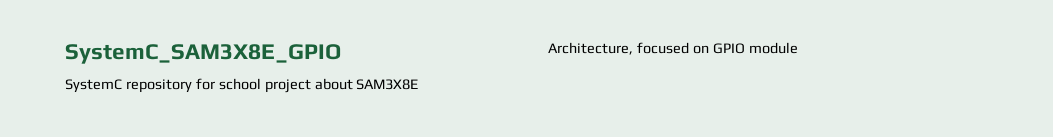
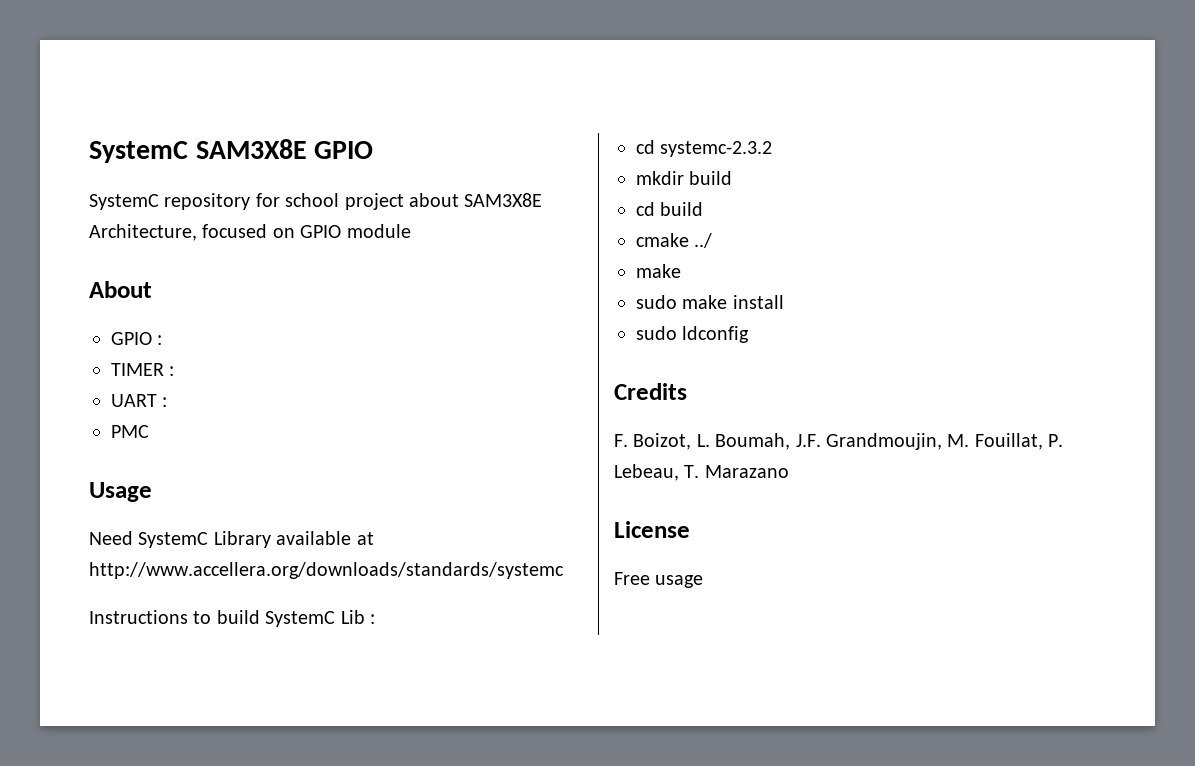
- SystemC_SAM3X8E_GPIO
+ SystemC SAM3X8E GPIO
+ About
+ GPIO :
+ TIMER :
+ UART :
+ PMC
+ Usage
+ Need SystemC Library available at http://www.accellera.org/downloads/standards/systemc
+ Instructions to build SystemC Lib :
+ cd systemc-2.3.2
+ mkdir build
+ cd build
+ cmake ../
+ make
+ sudo make install
+ sudo ldconfig
+ Credits
+ F. Boizot, L. Boumah, J.F. Grandmoujin, M. Fouillat, P. Lebeau, T. Marazano
+ License
+ Free usage

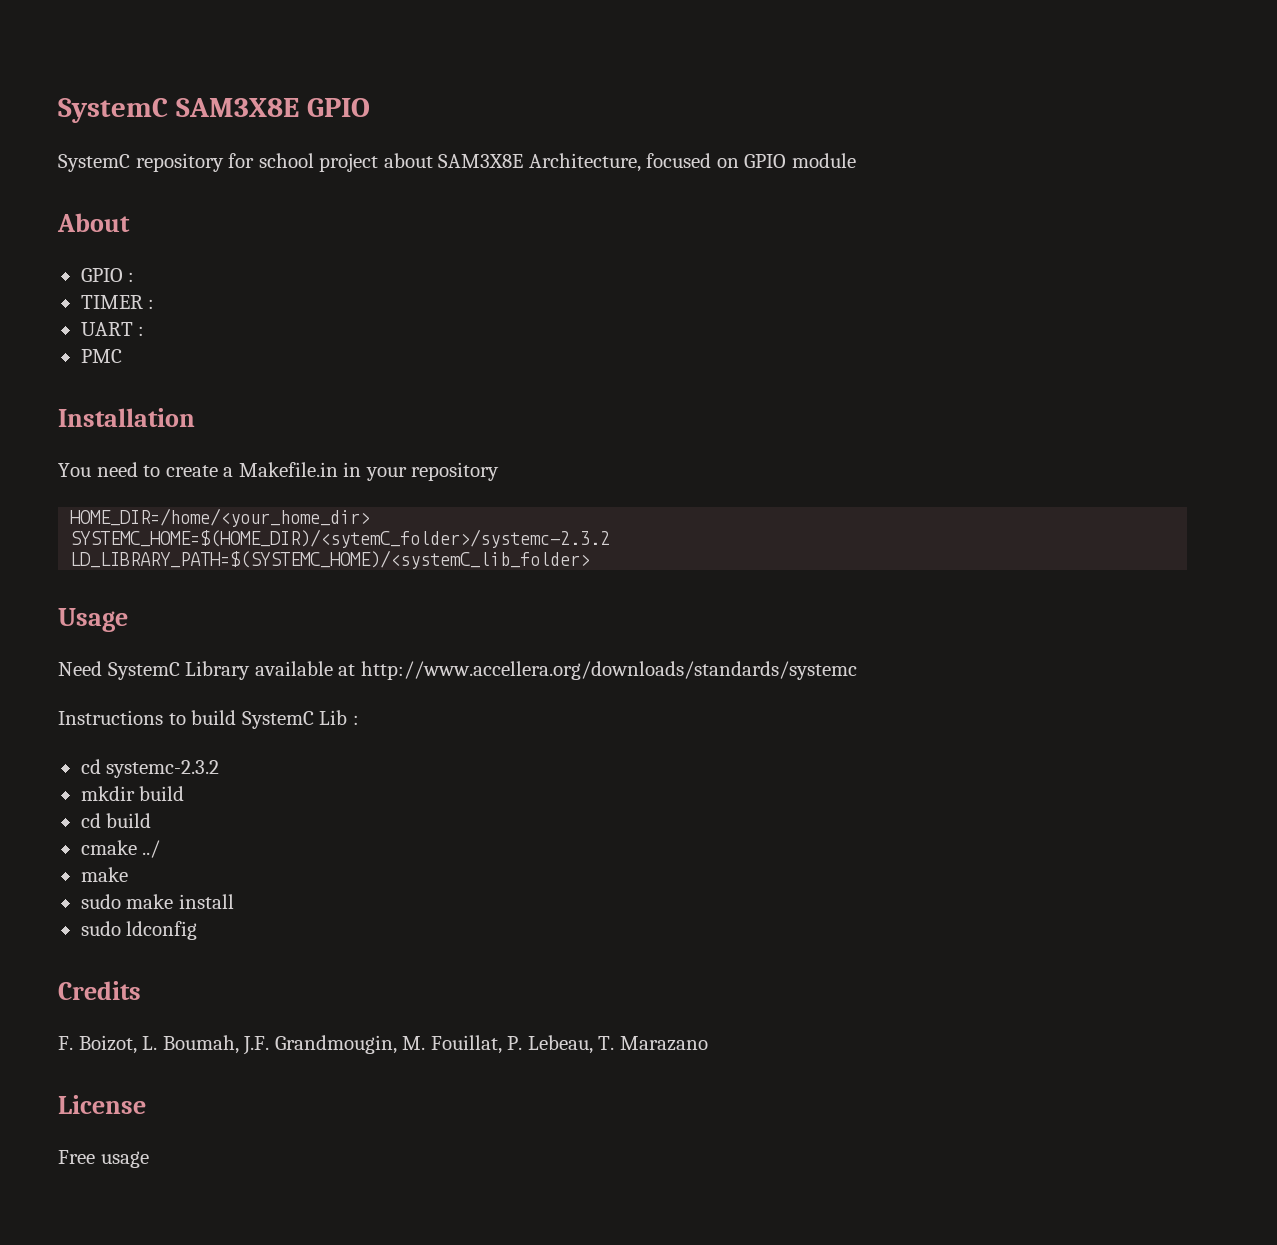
+ Installation
+ You need to create a Makefile.in in your repository
+ HOME_DIR=/home/<your_home_dir>
+ SYSTEMC_HOME=$(HOME_DIR)/<sytemC_folder>/systemc-2.3.2
+ LD_LIBRARY_PATH=$(SYSTEMC_HOME)/<systemC_lib_folder>
- F. Boizot, L. Boumah, J.F. Grandmoujin, M. Fouillat, P. Lebeau, T. Marazano
+ F. Boizot, L. Boumah, J.F. Grandmougin, M. Fouillat, P. Lebeau, T. Marazano

